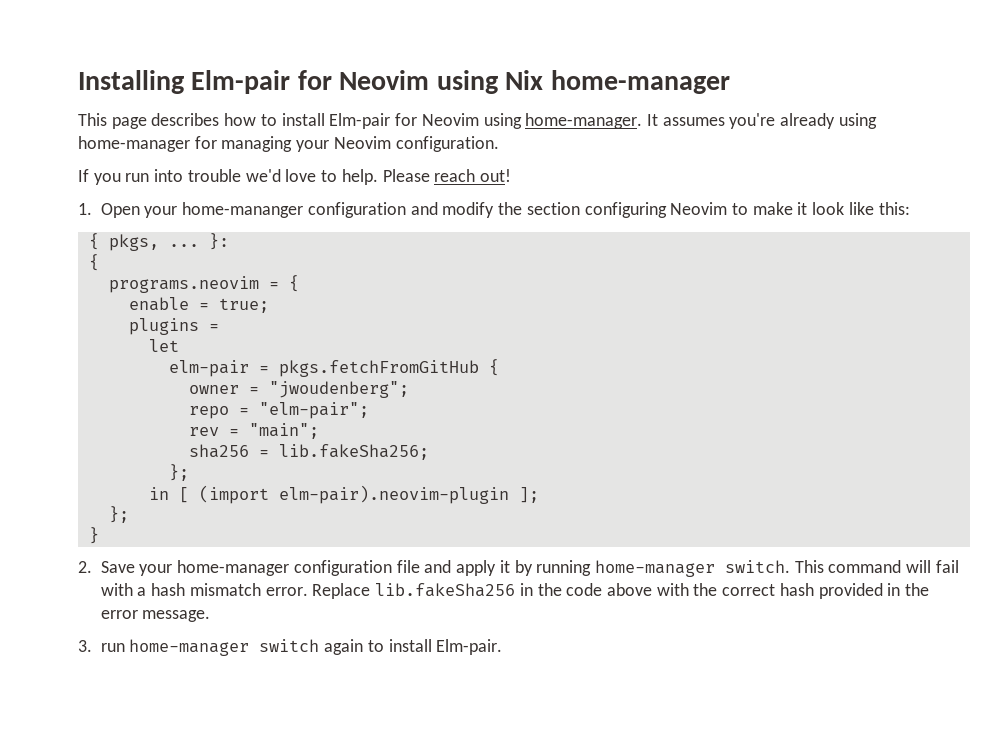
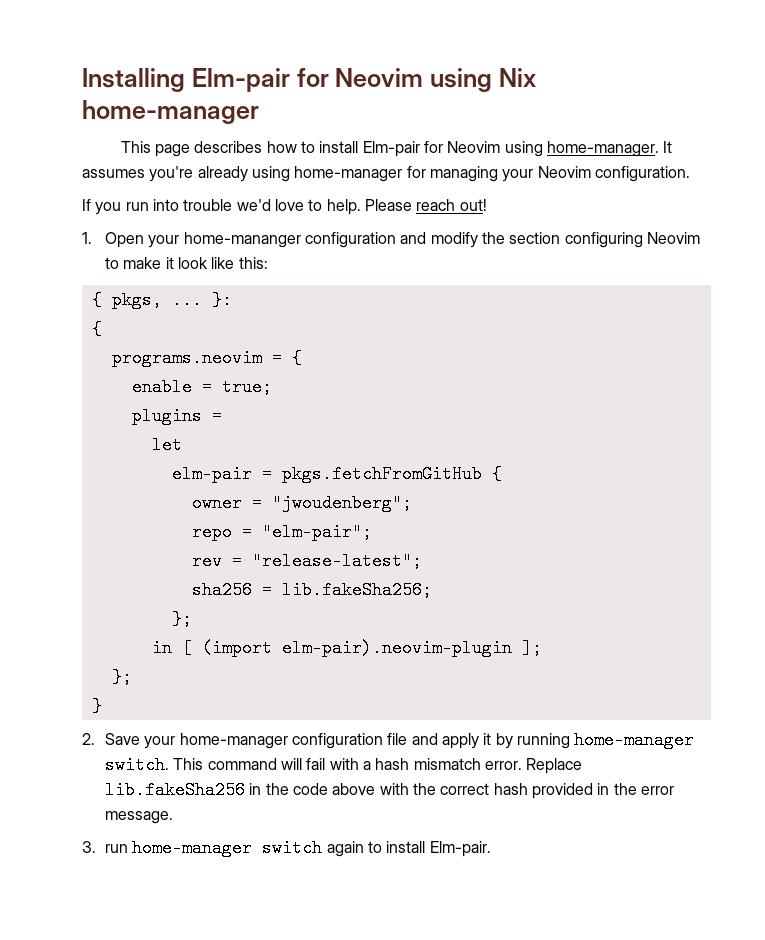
- rev = "main";
+ rev = "release-latest";

